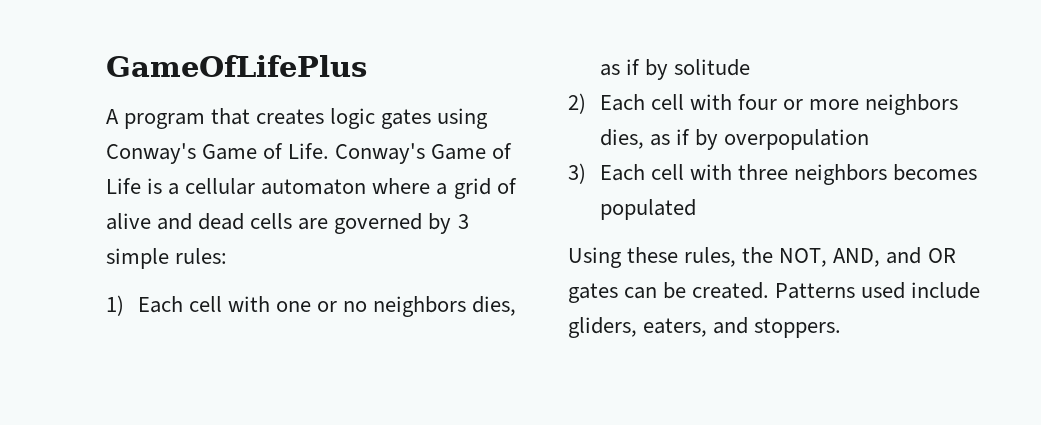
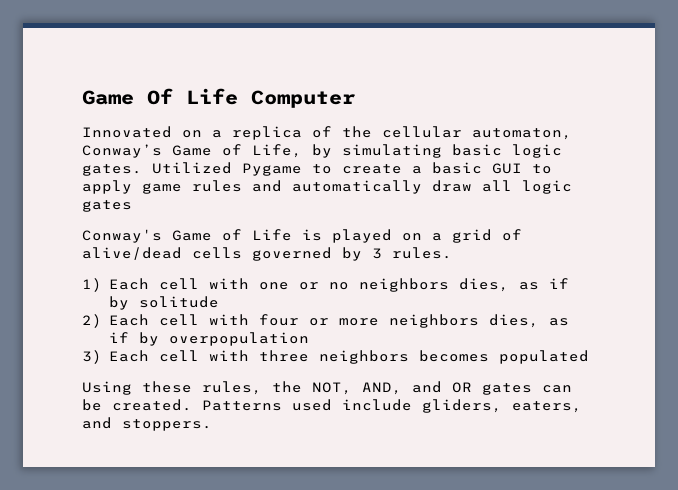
- GameOfLifePlus
- A program that creates logic gates using Conway's Game of Life. Conway's Game of Life is a cellular automaton where a grid of alive and dead cells are governed by 3 simple rules:
+ Game Of Life Computer
+ Innovated on a replica of the cellular automaton, Conway’s Game of Life, by simulating basic logic gates. Utilized Pygame to create a basic GUI to apply game rules and automatically draw all logic gates
+ Conway's Game of Life is played on a grid of alive/dead cells governed by 3 rules.

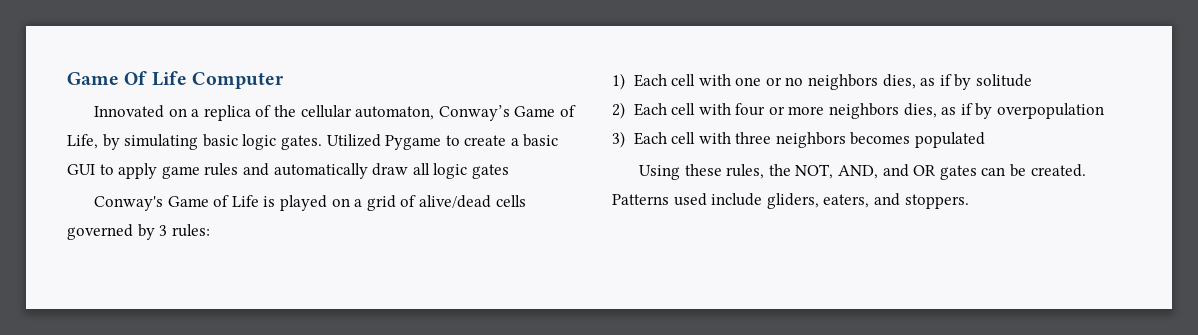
- Conway's Game of Life is played on a grid of alive/dead cells governed by 3 rules.
+ Conway's Game of Life is played on a grid of alive/dead cells governed by 3 rules:

